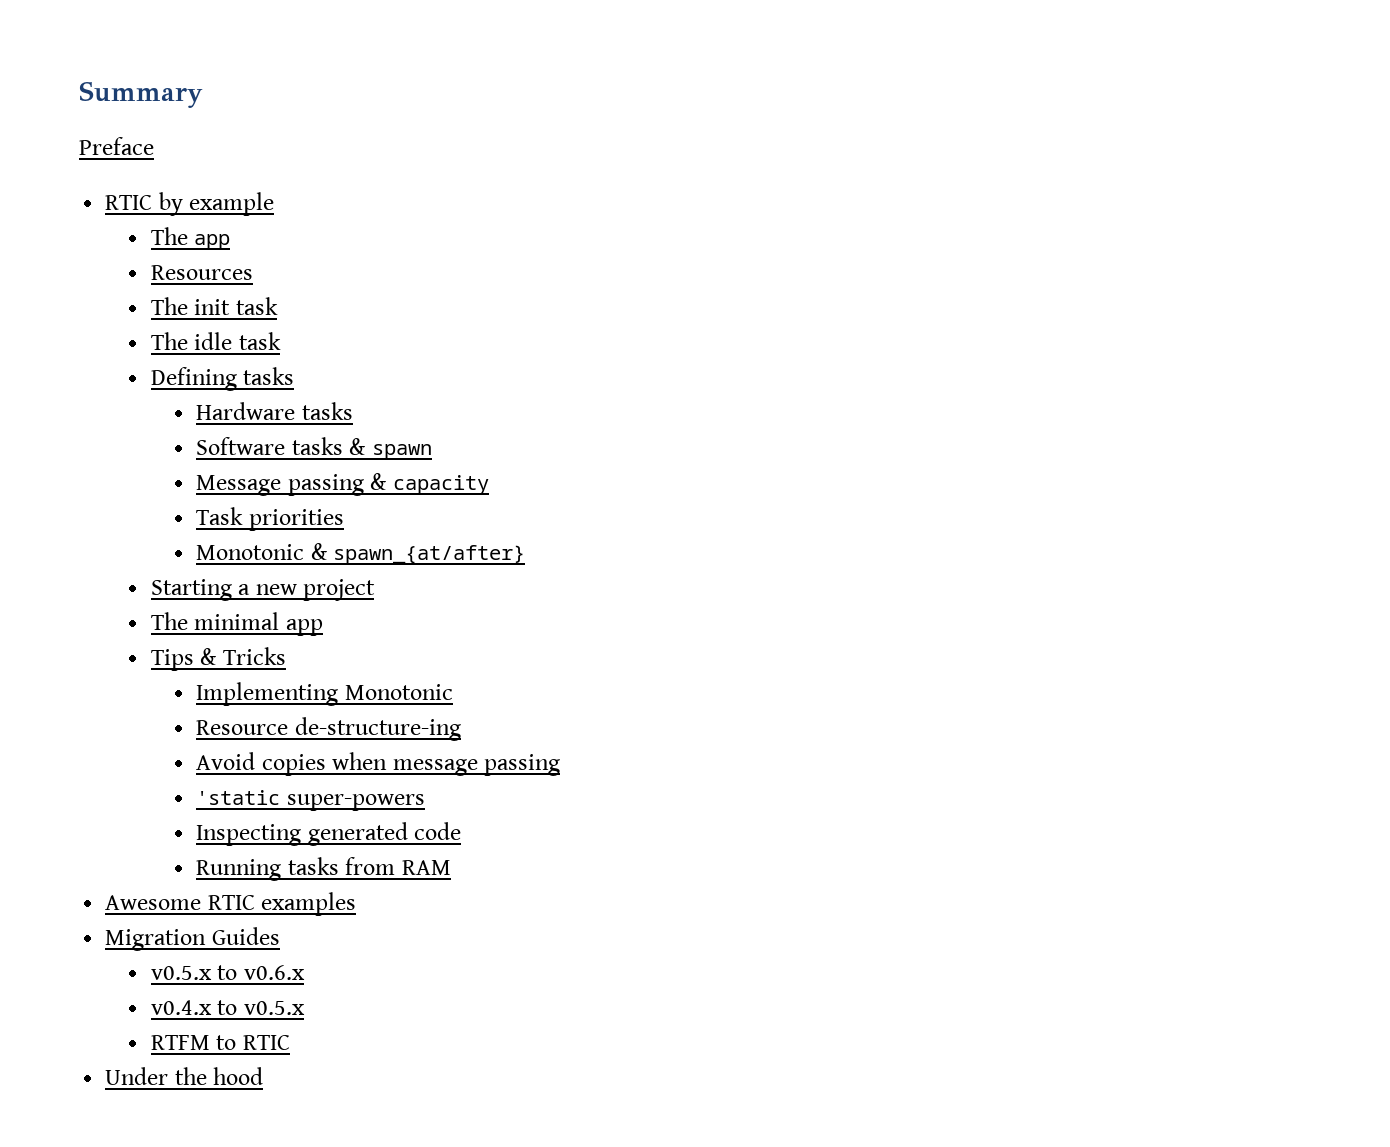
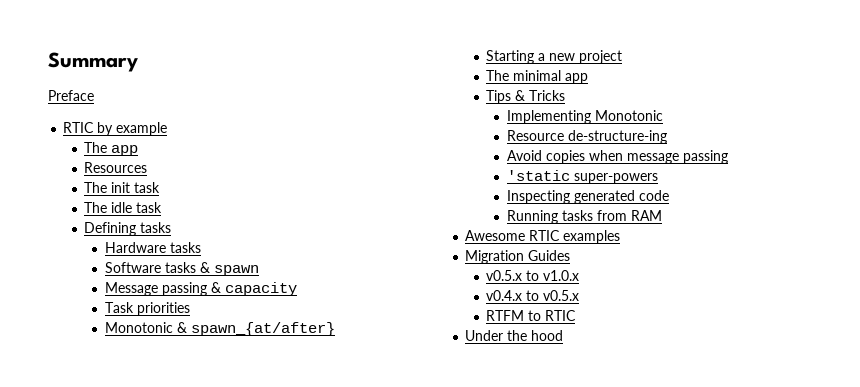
- v0.5.x to v0.6.x
+ v0.5.x to v1.0.x

